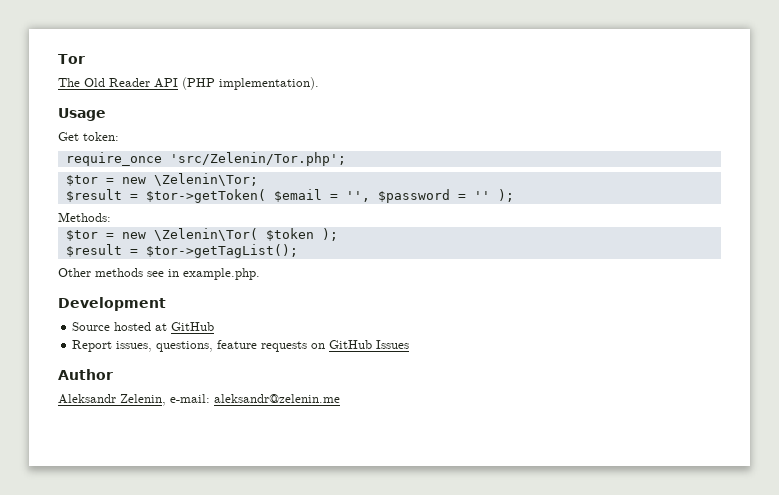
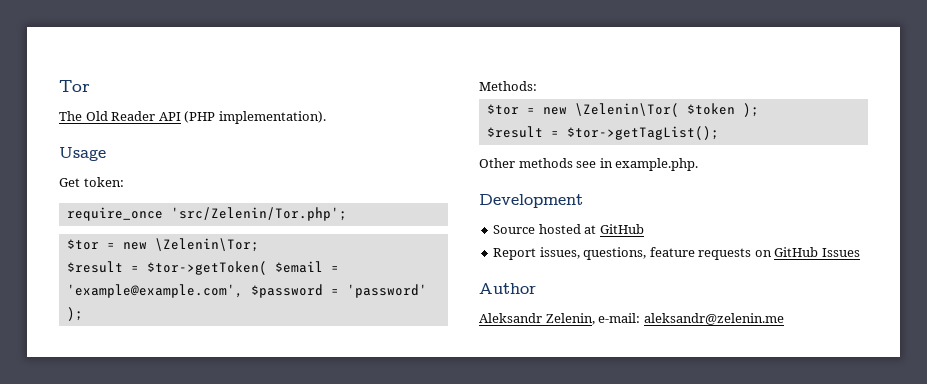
- $result = $tor->getToken( $email = '', $password = '' );
+ $result = $tor->getToken( $email = 'example@example.com', $password = 'password' );

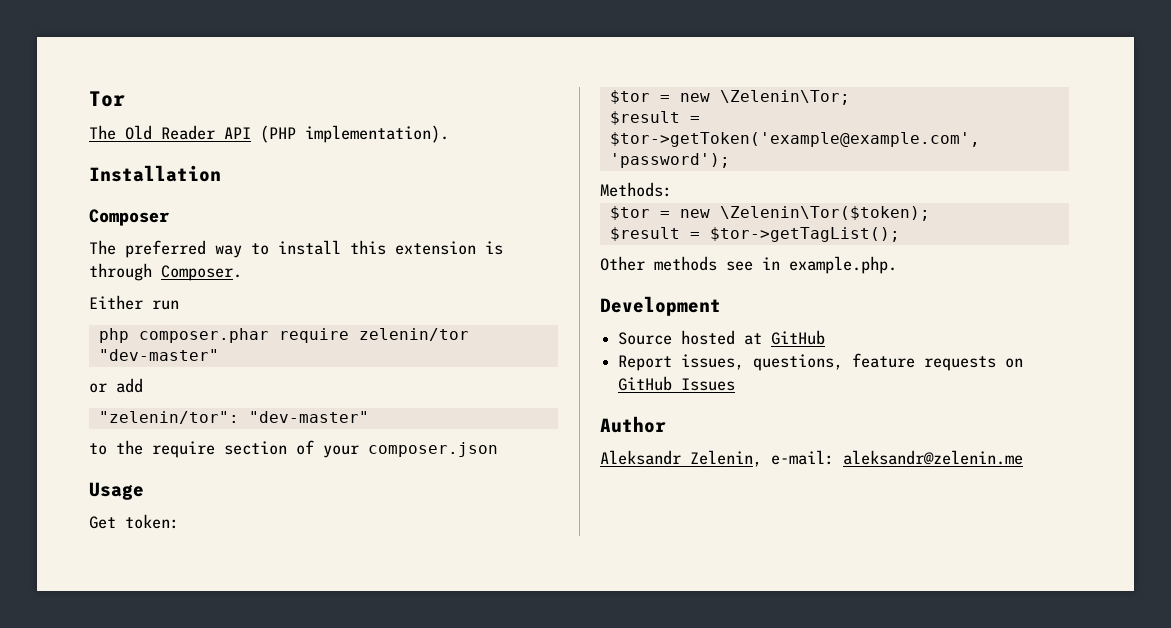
+ Installation
+ Composer
+ The preferred way to install this extension is through Composer.
+ Either run
+ php composer.phar require zelenin/tor "dev-master"
+ or add
+ "zelenin/tor": "dev-master"
+ to the require section of your composer.json
- require_once 'src/Zelenin/Tor.php';
- $result = $tor->getToken( $email = 'example@example.com', $password = 'password' );
+ $result = $tor->getToken('example@example.com', 'password');
- $tor = new \Zelenin\Tor( $token );
+ $tor = new \Zelenin\Tor($token);

